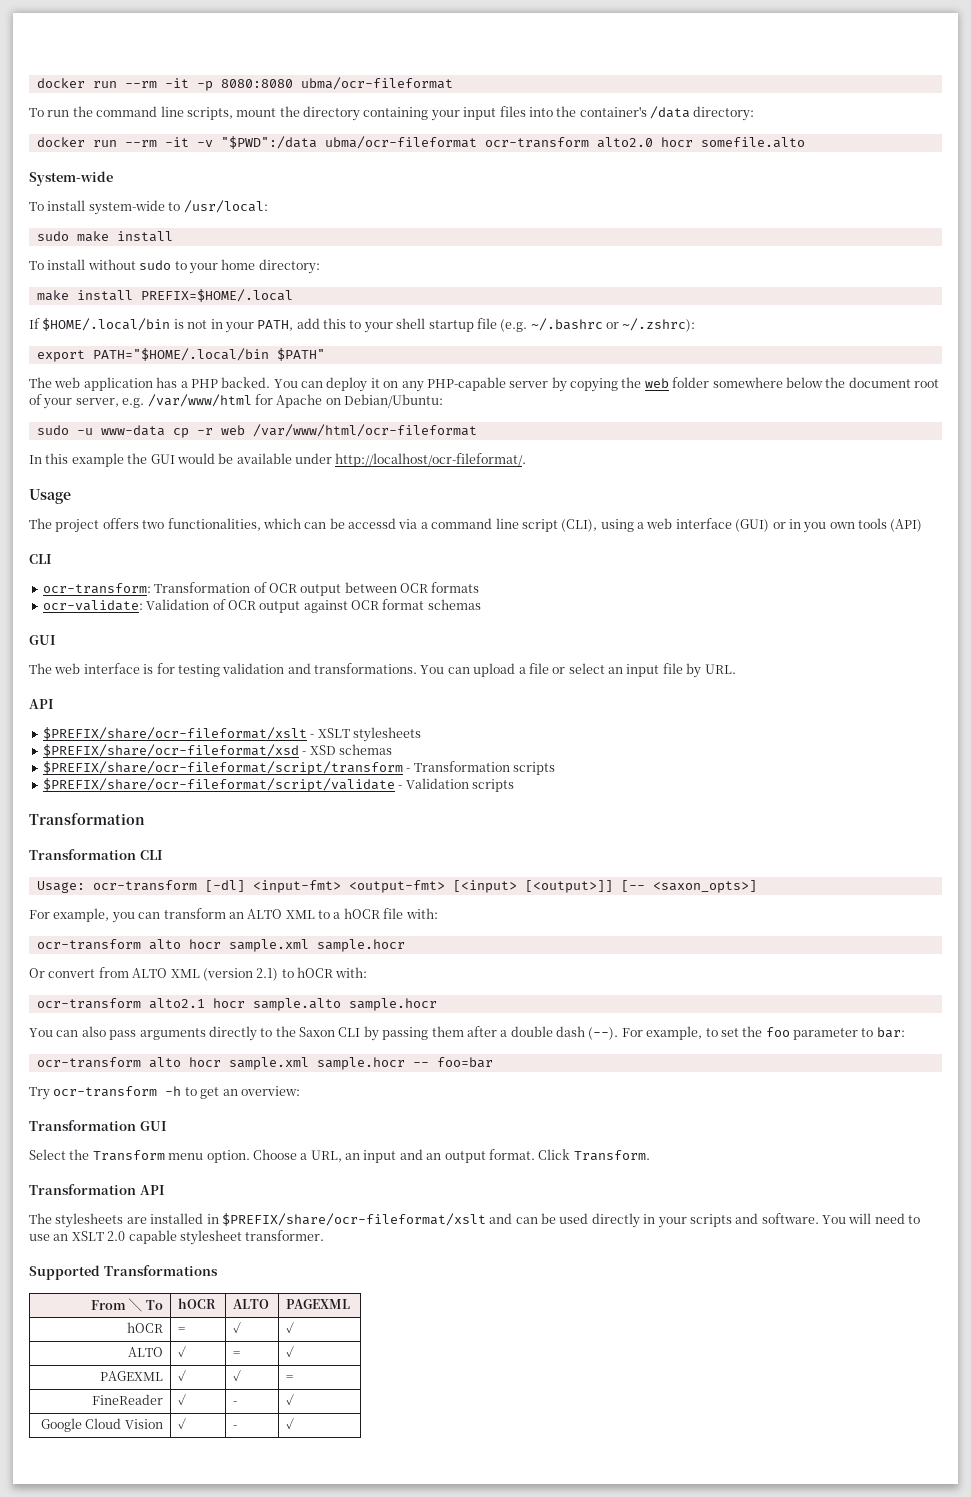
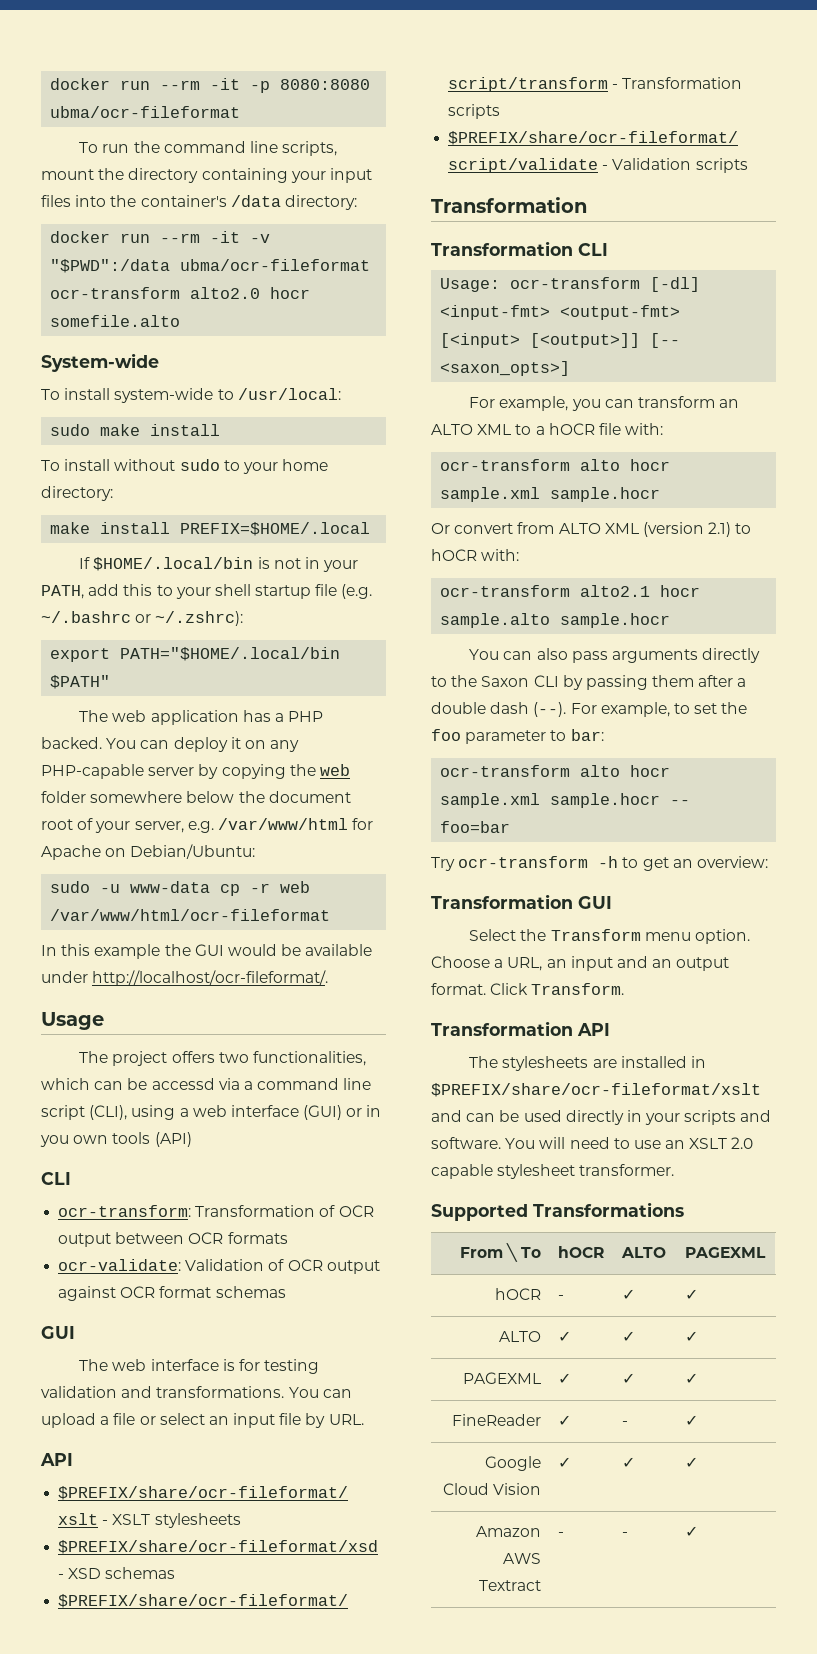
- hOCR | = | ✓ | ✓
+ hOCR | - | ✓ | ✓
- ALTO | ✓ | = | ✓
+ ALTO | ✓ | ✓ | ✓
- PAGEXML | ✓ | ✓ | =
+ PAGEXML | ✓ | ✓ | ✓
- Google Cloud Vision | ✓ | - | ✓
+ Google Cloud Vision | ✓ | ✓ | ✓
+ Amazon AWS Textract | - | - | ✓

